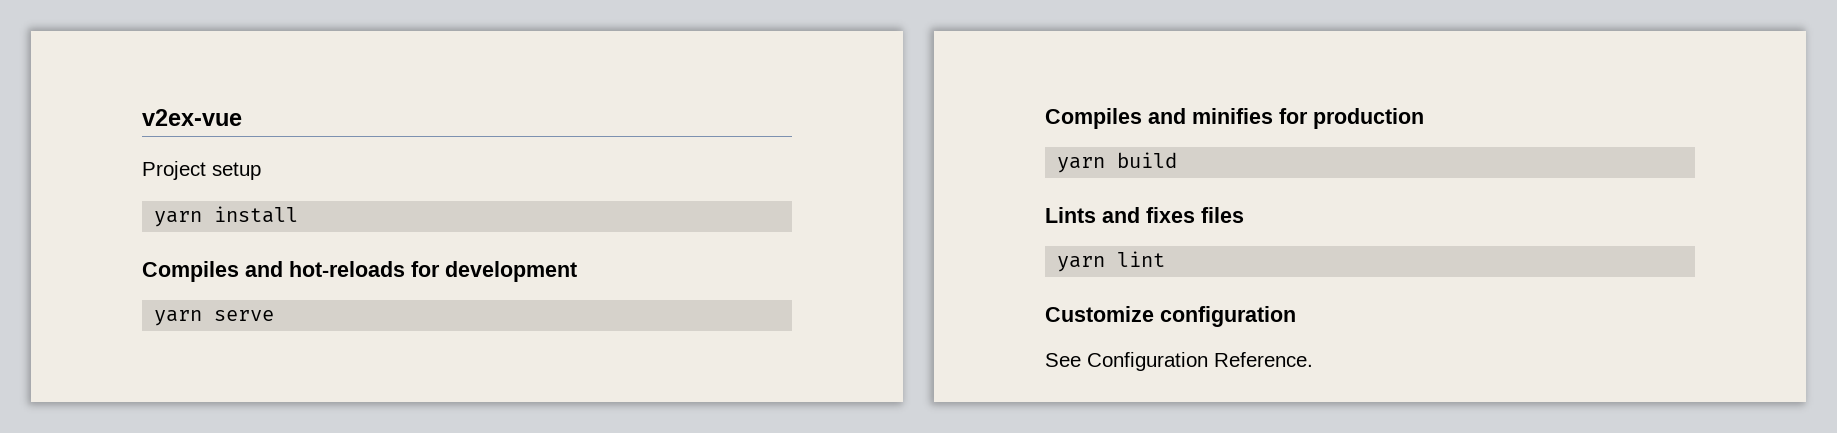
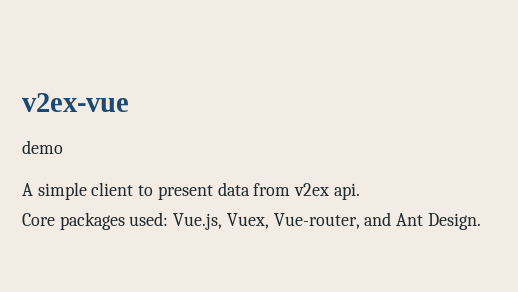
- Project setup
- yarn install
- Compiles and hot-reloads for development
- yarn serve
- Compiles and minifies for production
- yarn build
- Lints and fixes files
- yarn lint
- Customize configuration
- See Configuration Reference.
+ demo
+ A simple client to present data from v2ex api.
+ Core packages used: Vue.js, Vuex, Vue-router, and Ant Design.

